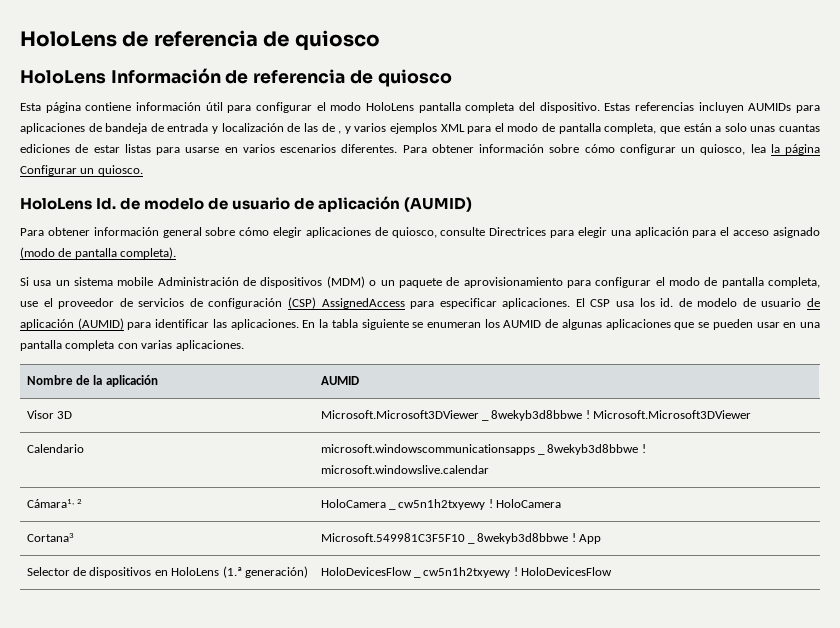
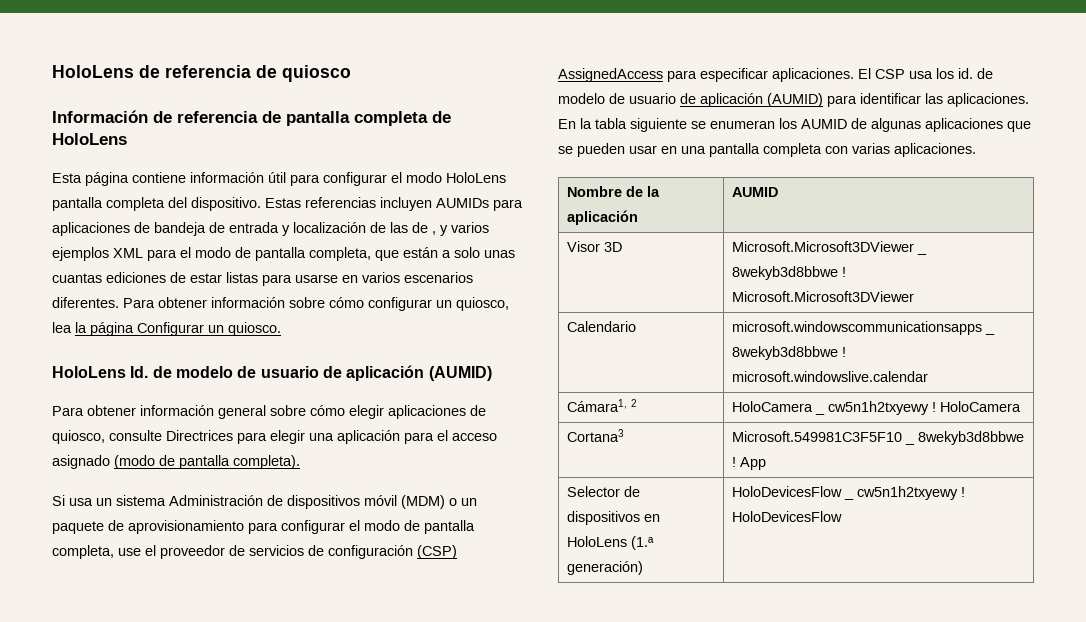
- HoloLens Información de referencia de quiosco
+ Información de referencia de pantalla completa de HoloLens
- Si usa un sistema mobile Administración de dispositivos (MDM) o un paquete de aprovisionamiento para configurar el modo de pantalla completa, use el proveedor de servicios de configuración (CSP) AssignedAccess para especificar aplicaciones.
+ Si usa un sistema Administración de dispositivos móvil (MDM) o un paquete de aprovisionamiento para configurar el modo de pantalla completa, use el proveedor de servicios de configuración (CSP) AssignedAccess para especificar aplicaciones.

